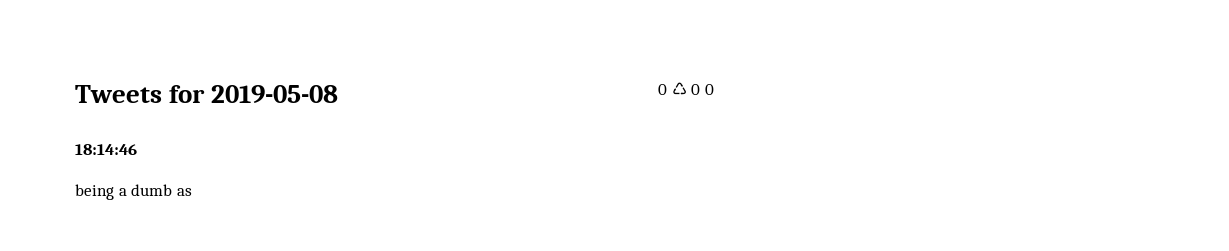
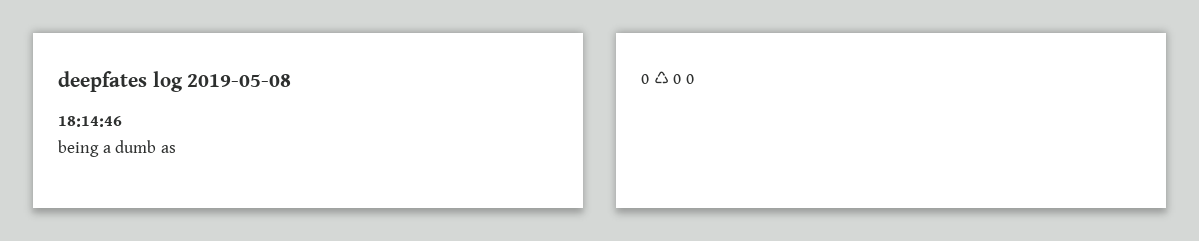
- Tweets for 2019-05-08
+ deepfates log 2019-05-08

